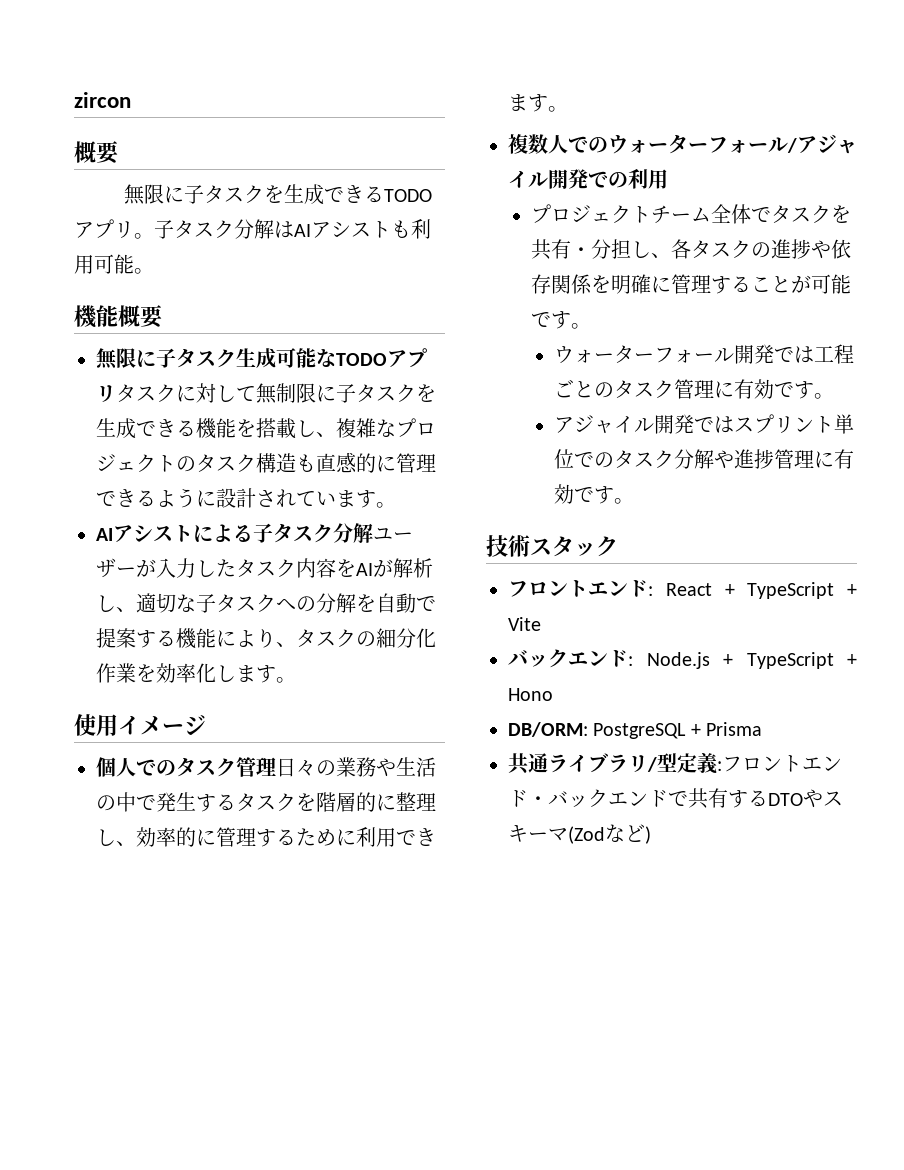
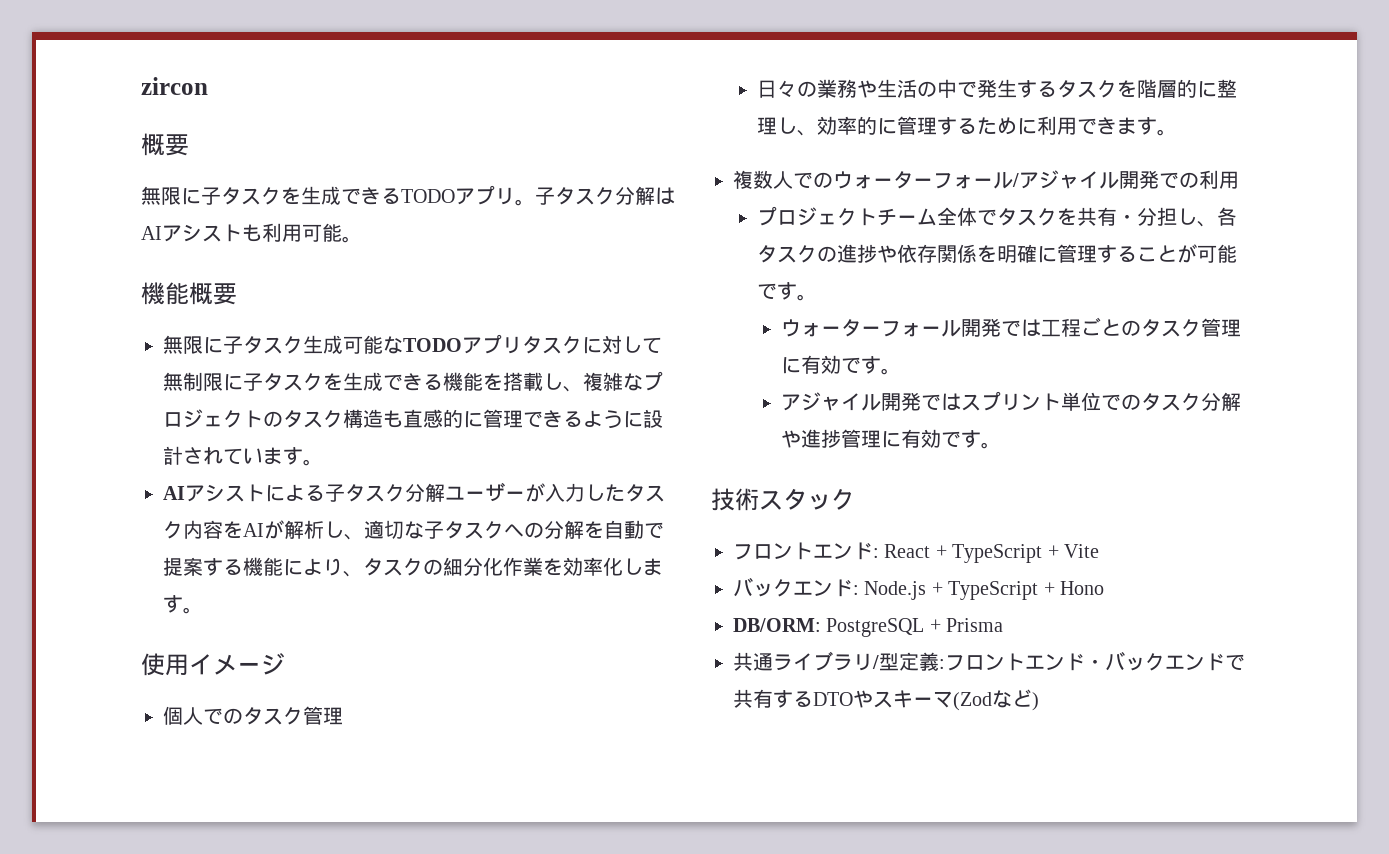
- 個人でのタスク管理日々の業務や生活の中で発生するタスクを階層的に整理し、効率的に管理するために利用できます。
+ 個人でのタスク管理
+ 日々の業務や生活の中で発生するタスクを階層的に整理し、効率的に管理するために利用できます。

